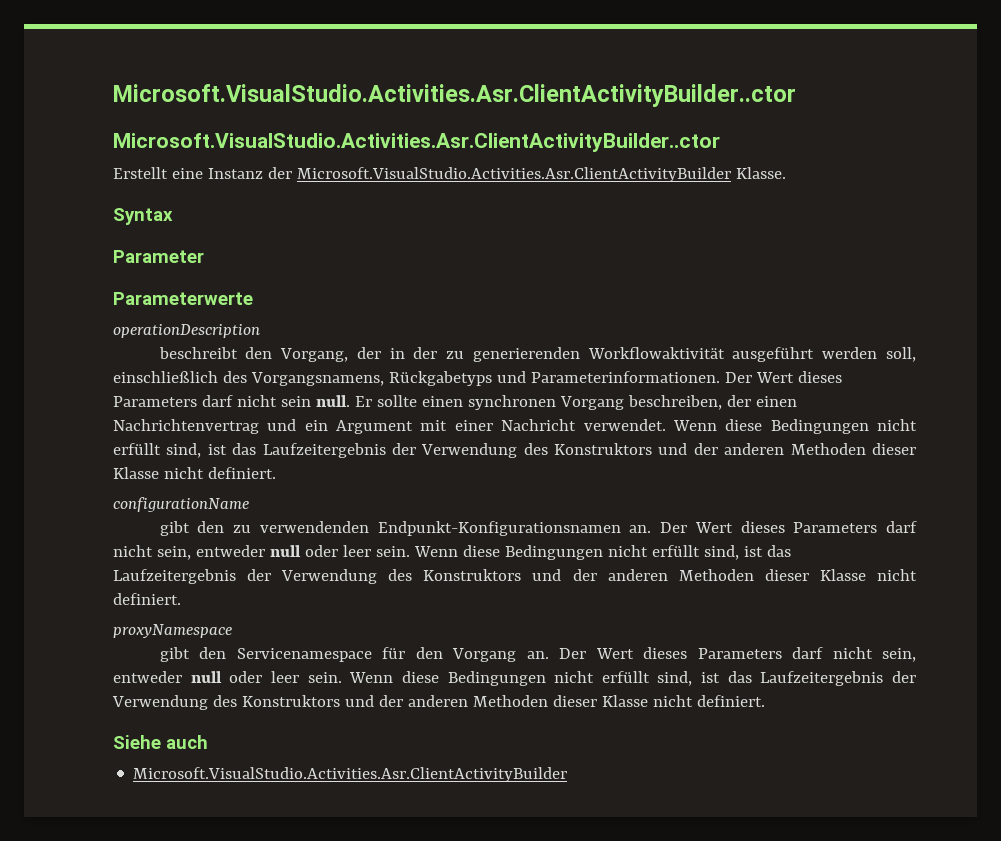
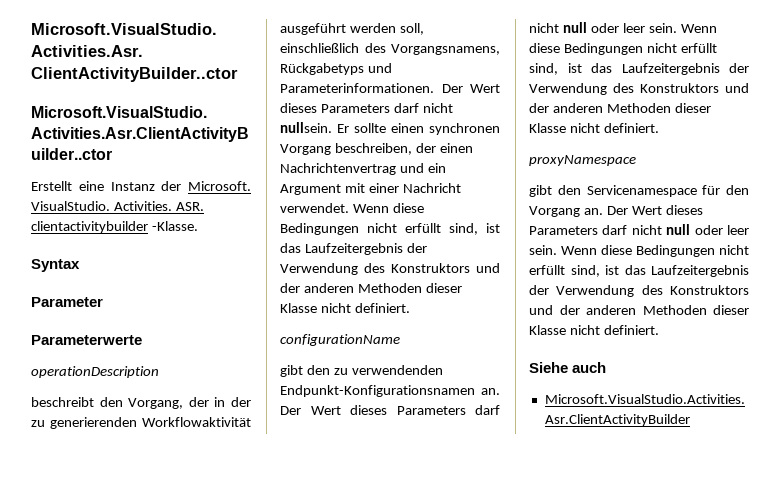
- Erstellt eine Instanz der Microsoft.VisualStudio.Activities.Asr.ClientActivityBuilder Klasse.
+ Erstellt eine Instanz der Microsoft. VisualStudio. Activities. ASR. clientactivitybuilder -Klasse.
- Der Wert dieses Parameters darf nicht sein null.
+ Der Wert dieses Parameters darf nicht nullsein.
- gibt den zu verwendenden Endpunkt-Konfigurationsnamen an. Der Wert dieses Parameters darf nicht sein, entweder null oder leer sein.
+ gibt den zu verwendenden Endpunkt-Konfigurationsnamen an. Der Wert dieses Parameters darf nicht null oder leer sein.
- gibt den Servicenamespace für den Vorgang an. Der Wert dieses Parameters darf nicht sein, entweder null oder leer sein.
+ gibt den Servicenamespace für den Vorgang an. Der Wert dieses Parameters darf nicht null oder leer sein.

